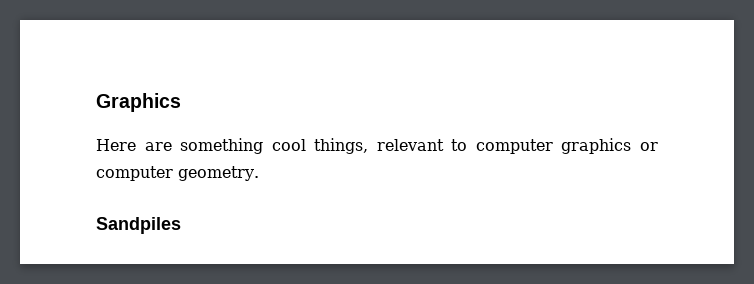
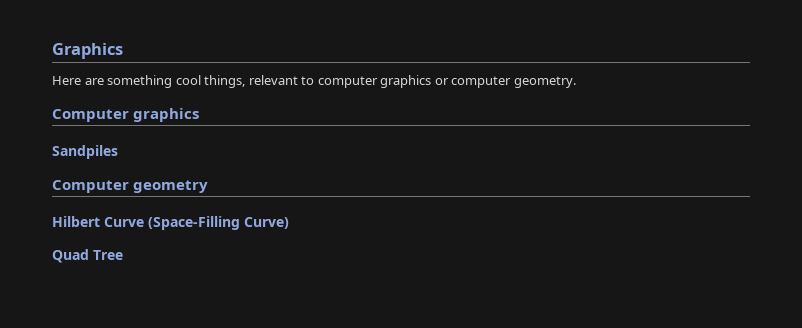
+ Computer graphics
+ Computer geometry
+ Hilbert Curve (Space-Filling Curve)
+ Quad Tree

